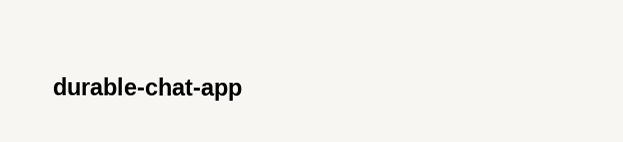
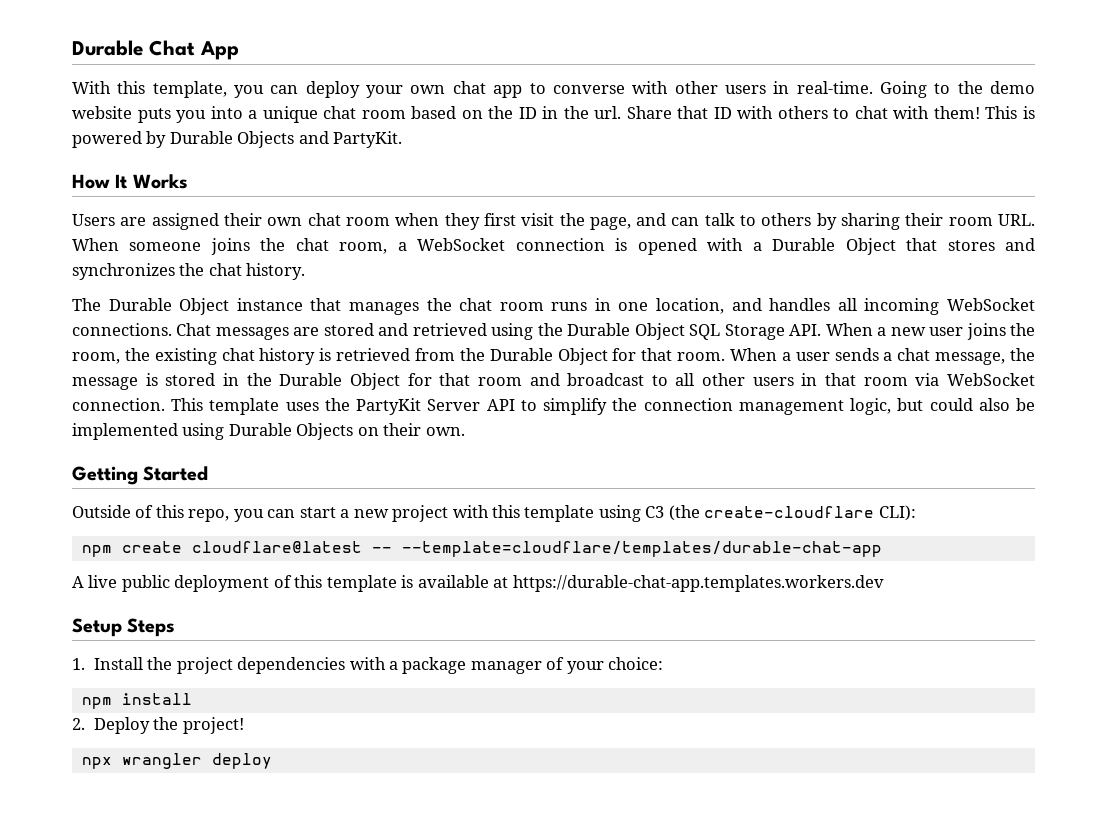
- durable-chat-app
+ Durable Chat App
+ With this template, you can deploy your own chat app to converse with other users in real-time. Going to the demo website puts you into a unique chat room based on the ID in the url. Share that ID with others to chat with them! This is powered by Durable Objects and PartyKit.
+ How It Works
+ Users are assigned their own chat room when they first visit the page, and can talk to others by sharing their room URL. When someone joins the chat room, a WebSocket connection is opened with a Durable Object that stores and synchronizes the chat history.
+ The Durable Object instance that manages the chat room runs in one location, and handles all incoming WebSocket connections. Chat messages are stored and retrieved using the Durable Object SQL Storage API. When a new user joins the room, the existing chat history is retrieved from the Durable Object for that room. When a user sends a chat message, the message is stored in the Durable Object for that room and broadcast to all other users in that room via WebSocket connection. This template uses the PartyKit Server API to simplify the connection management logic, but could also be implemented using Durable Objects on their own.
+ Getting Started
+ Outside of this repo, you can start a new project with this template using C3 (the create-cloudflare CLI):
+ npm create cloudflare@latest -- --template=cloudflare/templates/durable-chat-app
+ A live public deployment of this template is available at https://durable-chat-app.templates.workers.dev
+ Setup Steps
+ 1. Install the project dependencies with a package manager of your choice:
+ npm install
+ 2. Deploy the project!
+ npx wrangler deploy

